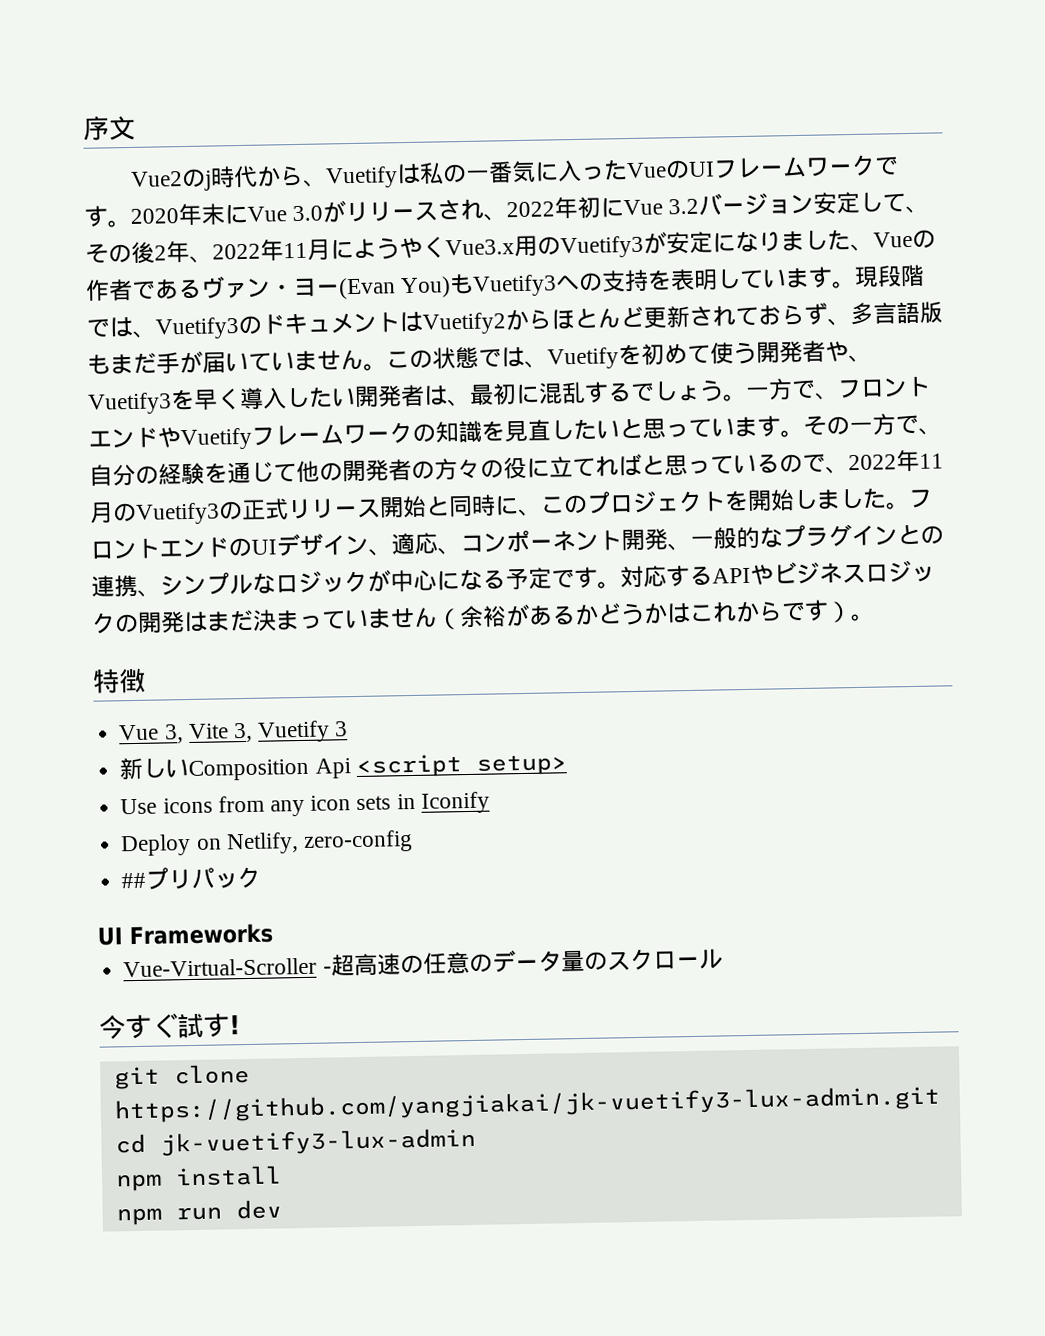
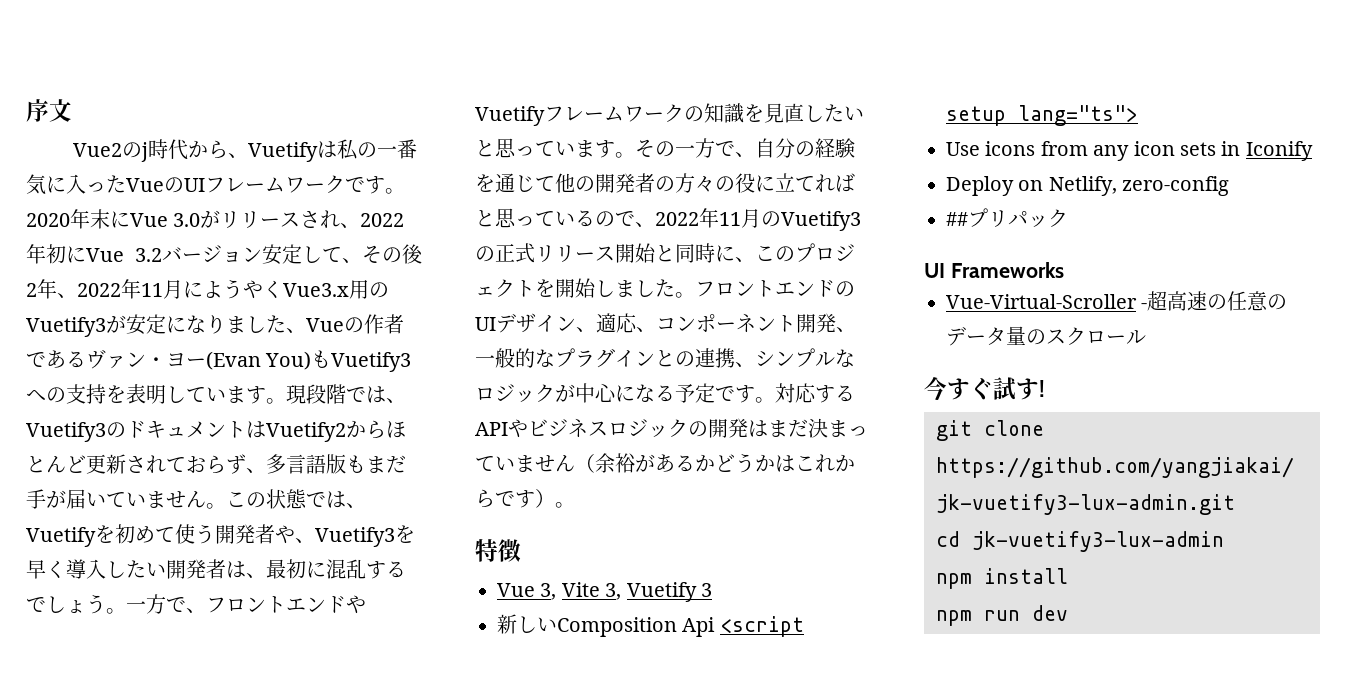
- 新しいComposition Api <script setup>
+ 新しいComposition Api <script setup lang="ts">

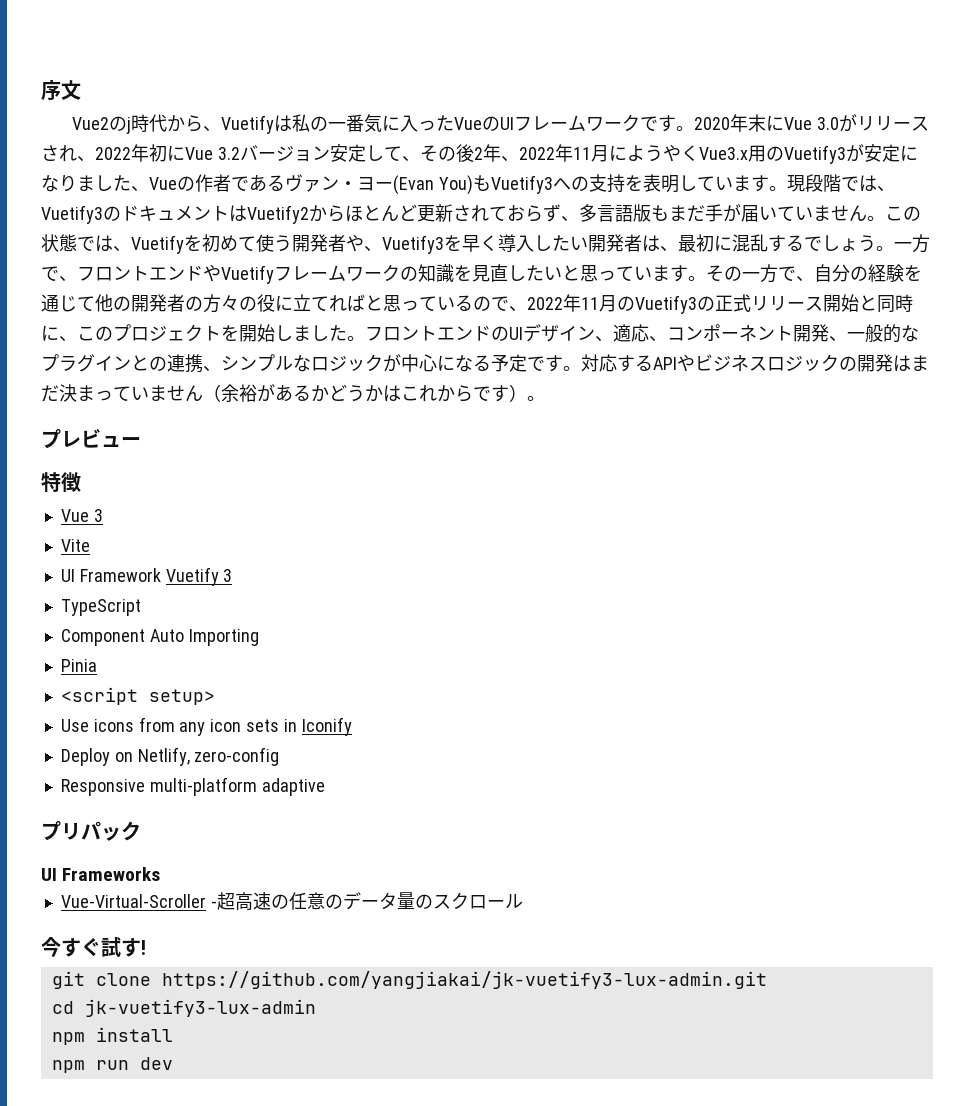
+ プレビュー
- Vue 3, Vite 3, Vuetify 3
+ Vue 3
+ Vite
+ UI Framework Vuetify 3
- 新しいComposition Api <script setup lang="ts">
+ TypeScript
+ Component Auto Importing
+ Pinia
+ <script setup>
- ##プリパック
+ Responsive multi-platform adaptive
+ プリパック

